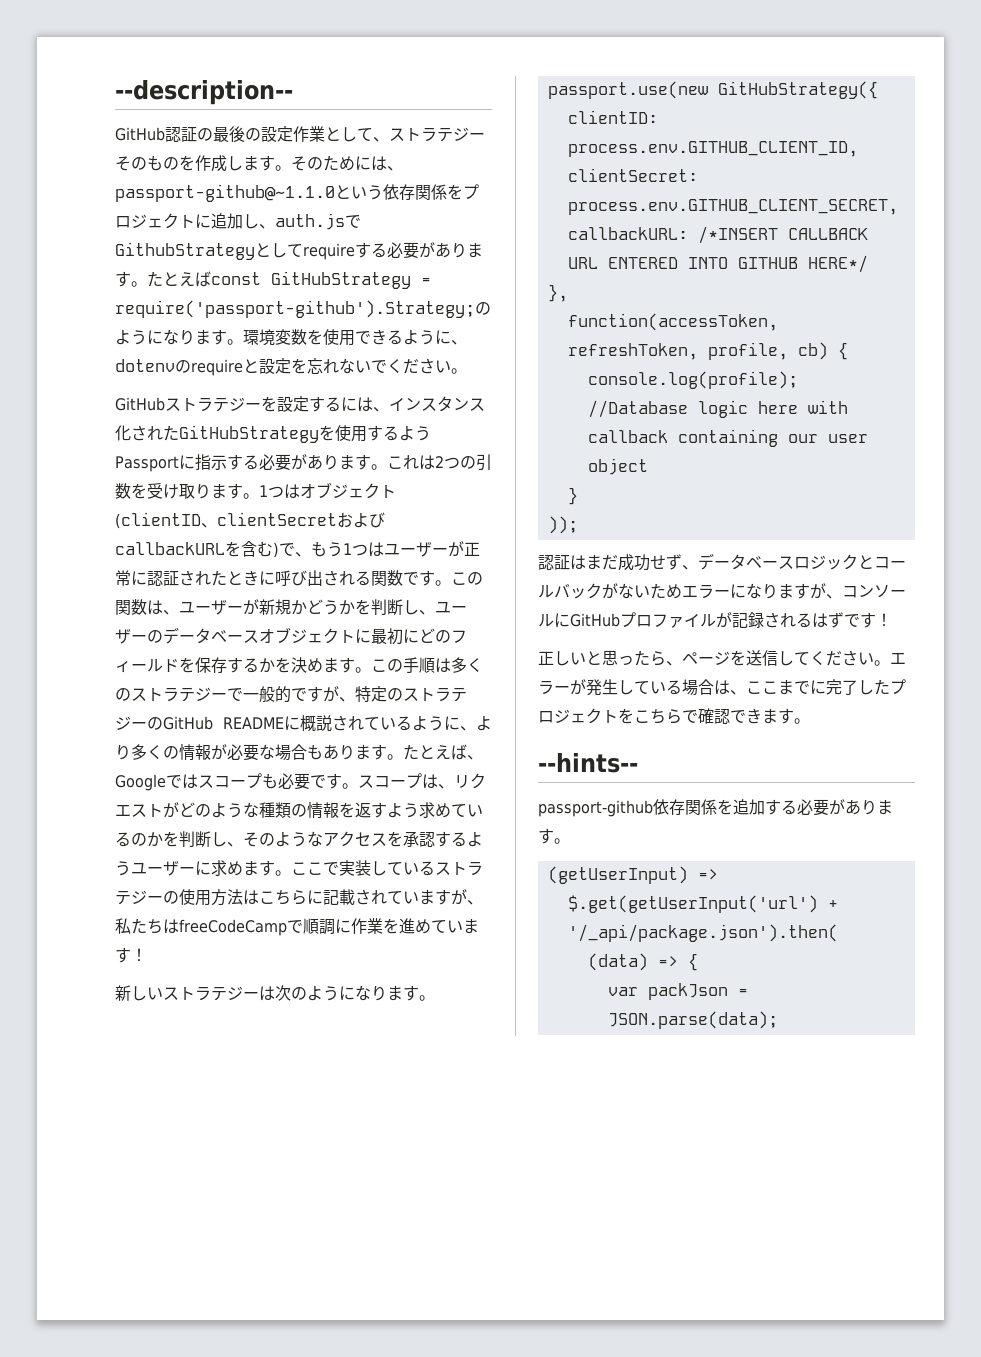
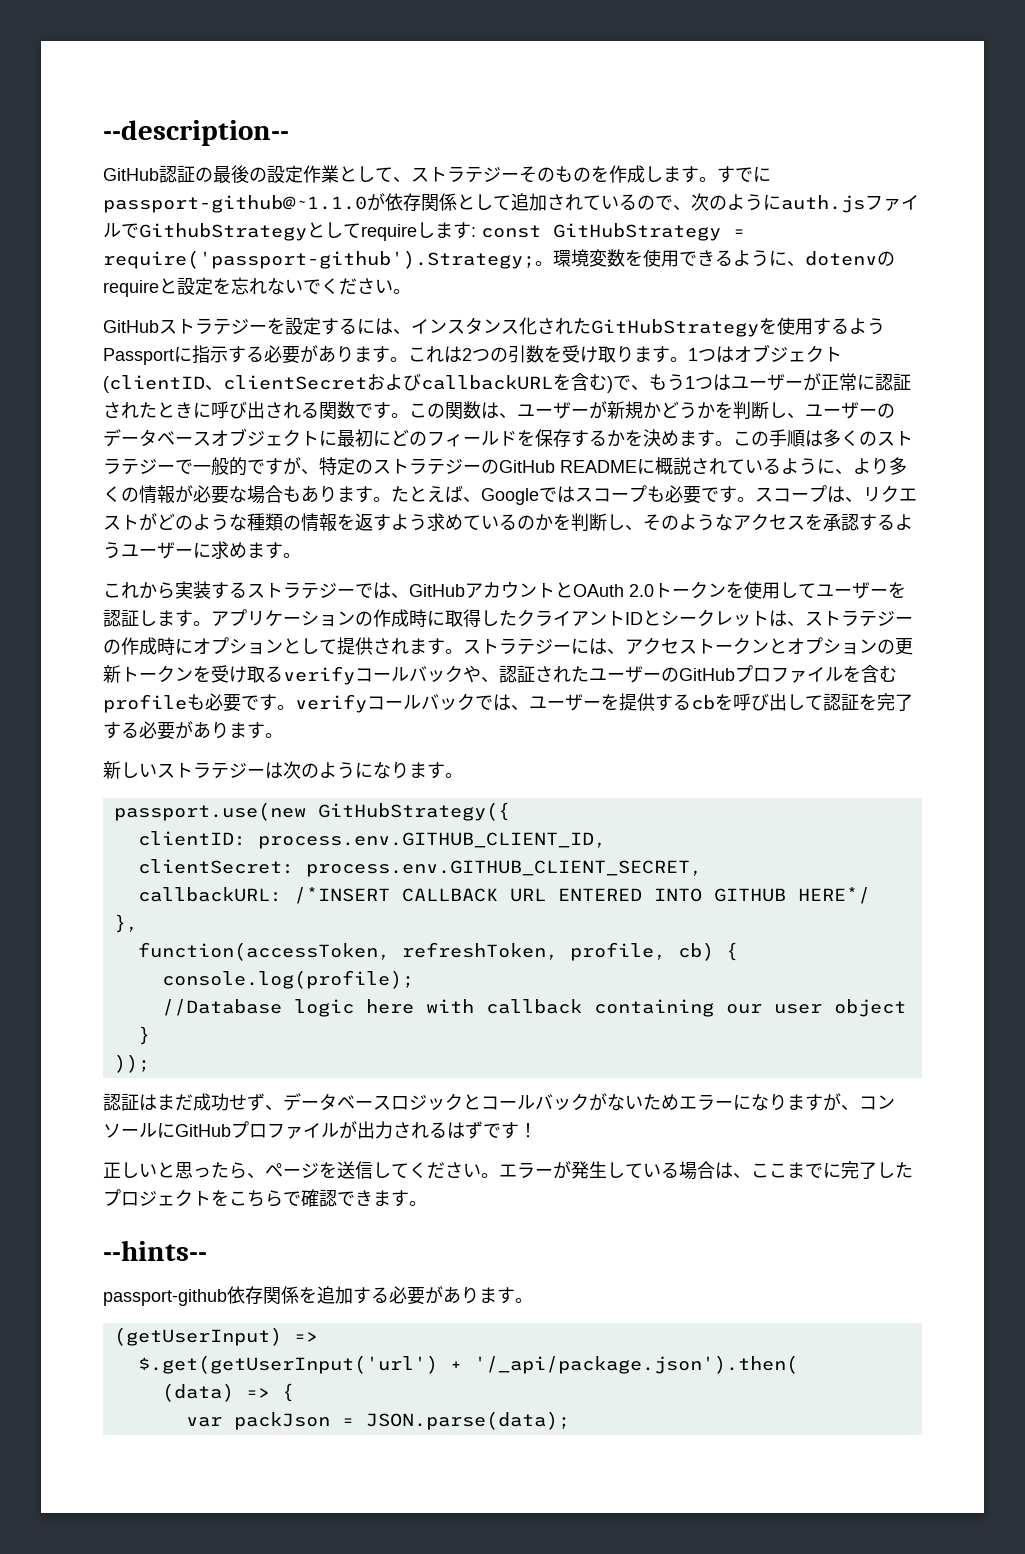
- そのためには、passport-github@~1.1.0という依存関係をプロジェクトに追加し、auth.jsでGithubStrategyとしてrequireする必要があります。たとえばconst GitHubStrategy = require('passport-github').Strategy;のようになります。
+ すでにpassport-github@~1.1.0が依存関係として追加されているので、次のようにauth.jsファイルでGithubStrategyとしてrequireします: const GitHubStrategy = require('passport-github').Strategy;。
- スコープは、リクエストがどのような種類の情報を返すよう求めているのかを判断し、そのようなアクセスを承認するようユーザーに求めます。ここで実装しているストラテジーの使用方法はこちらに記載されていますが、私たちはfreeCodeCampで順調に作業を進めています！
+ スコープは、リクエストがどのような種類の情報を返すよう求めているのかを判断し、そのようなアクセスを承認するようユーザーに求めます。
+ これから実装するストラテジーでは、GitHubアカウントとOAuth 2.0トークンを使用してユーザーを認証します。アプリケーションの作成時に取得したクライアントIDとシークレットは、ストラテジーの作成時にオプションとして提供されます。ストラテジーには、アクセストークンとオプションの更新トークンを受け取るverifyコールバックや、認証されたユーザーのGitHubプロファイルを含むprofileも必要です。verifyコールバックでは、ユーザーを提供するcbを呼び出して認証を完了する必要があります。
- 認証はまだ成功せず、データベースロジックとコールバックがないためエラーになりますが、コンソールにGitHubプロファイルが記録されるはずです！
+ 認証はまだ成功せず、データベースロジックとコールバックがないためエラーになりますが、コンソールにGitHubプロファイルが出力されるはずです！

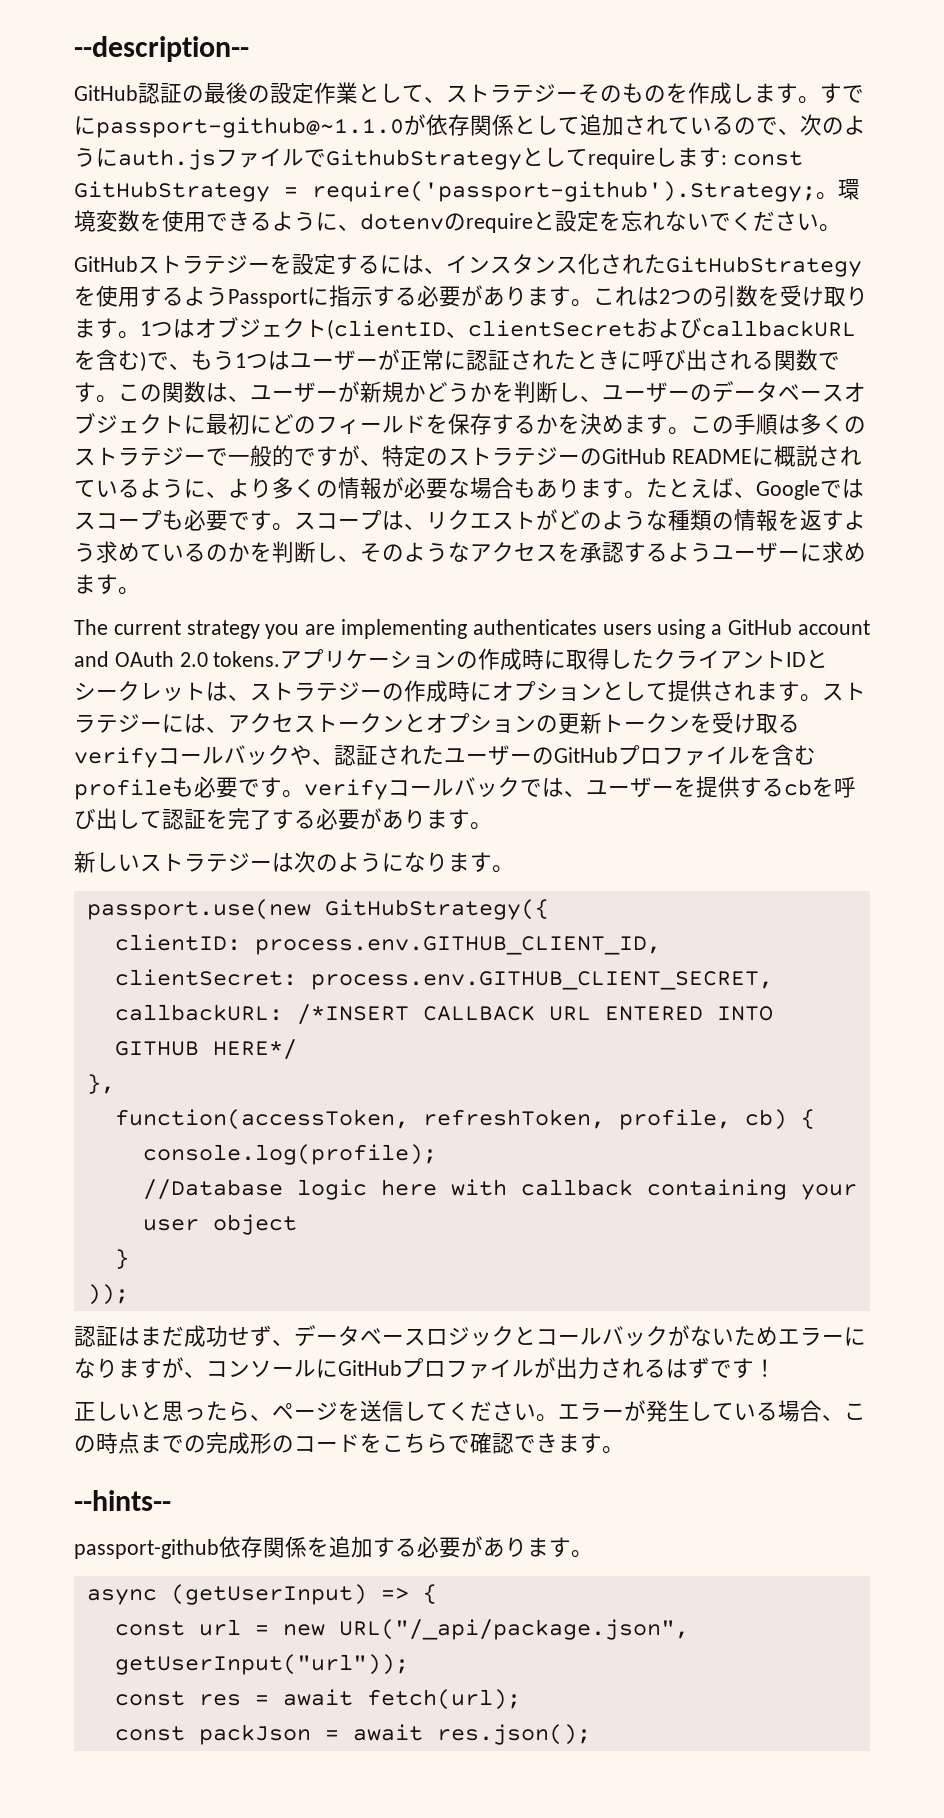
- これから実装するストラテジーでは、GitHubアカウントとOAuth 2.0トークンを使用してユーザーを認証します。
+ The current strategy you are implementing authenticates users using a GitHub account and OAuth 2.0 tokens.
- //Database logic here with callback containing our user object
+ //Database logic here with callback containing your user object
- エラーが発生している場合は、ここまでに完了したプロジェクトをこちらで確認できます。
+ エラーが発生している場合、この時点までの完成形のコードをこちらで確認できます。
- (getUserInput) =>
- $.get(getUserInput('url') + '/_api/package.json').then(
- (data) => {
- var packJson = JSON.parse(data);
+ async (getUserInput) => {
+ const url = new URL("/_api/package.json", getUserInput("url"));
+ const res = await fetch(url);
+ const packJson = await res.json();

